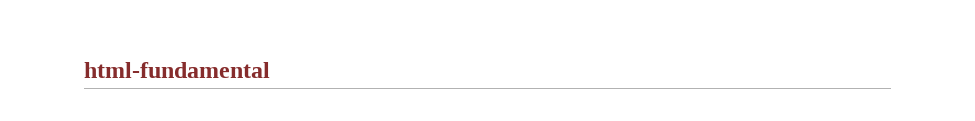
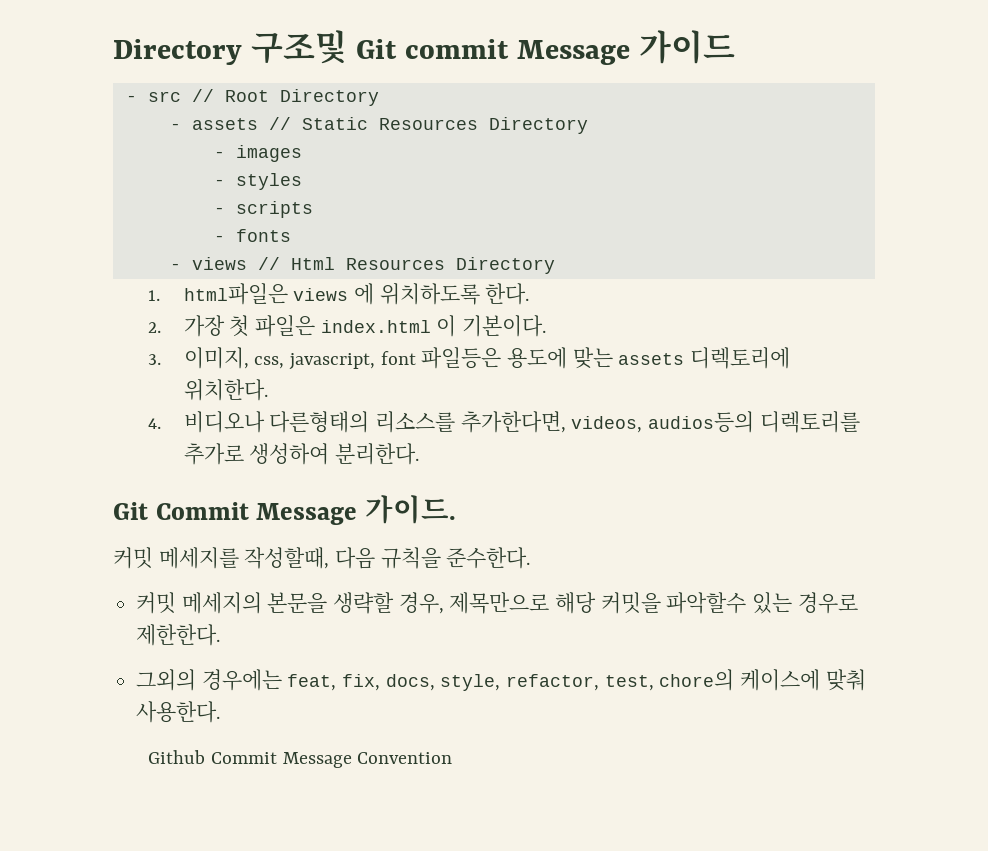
- html-fundamental
+ Directory 구조및 Git commit Message 가이드
+ - src // Root Directory
+ - assets // Static Resources Directory
+ - images
+ - styles
+ - scripts
+ - fonts
+ - views // Html Resources Directory
+ 1. html파일은 views 에 위치하도록 한다.
+ 2. 가장 첫 파일은 index.html 이 기본이다.
+ 3. 이미지, css, javascript, font 파일등은 용도에 맞는 assets 디렉토리에 위치한다.
+ 4. 비디오나 다른형태의 리소스를 추가한다면, videos, audios등의 디렉토리를 추가로 생성하여 분리한다.
+ Git Commit Message 가이드.
+ 커밋 메세지를 작성할때, 다음 규칙을 준수한다.
+ 커밋 메세지의 본문을 생략할 경우, 제목만으로 해당 커밋을 파악할수 있는 경우로 제한한다.
+ 그외의 경우에는 feat, fix, docs, style, refactor, test, chore의 케이스에 맞춰 사용한다.
+ Github Commit Message Convention

